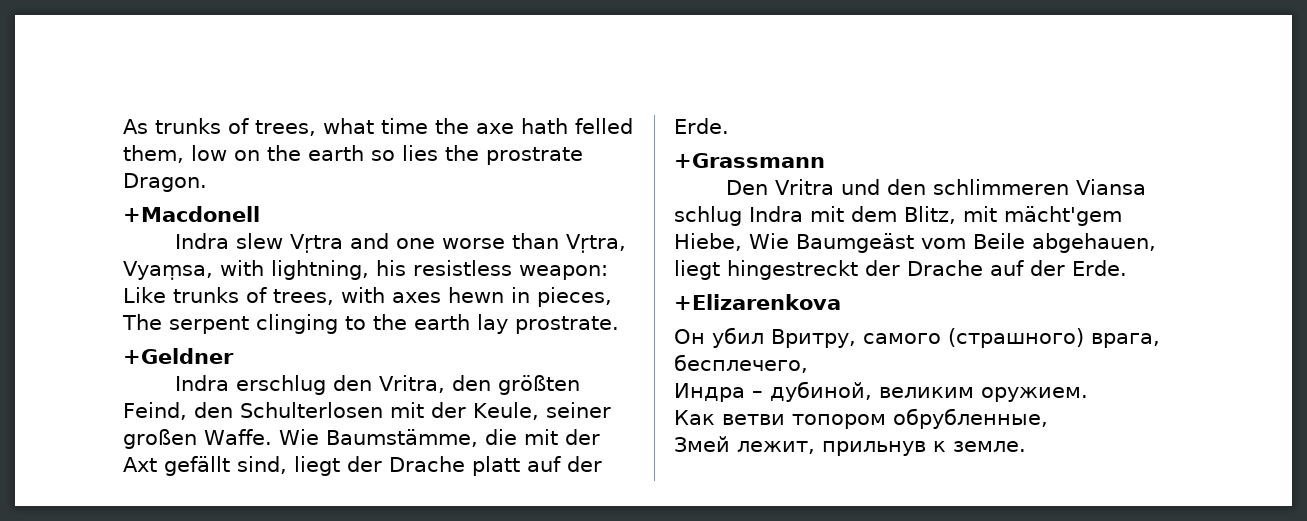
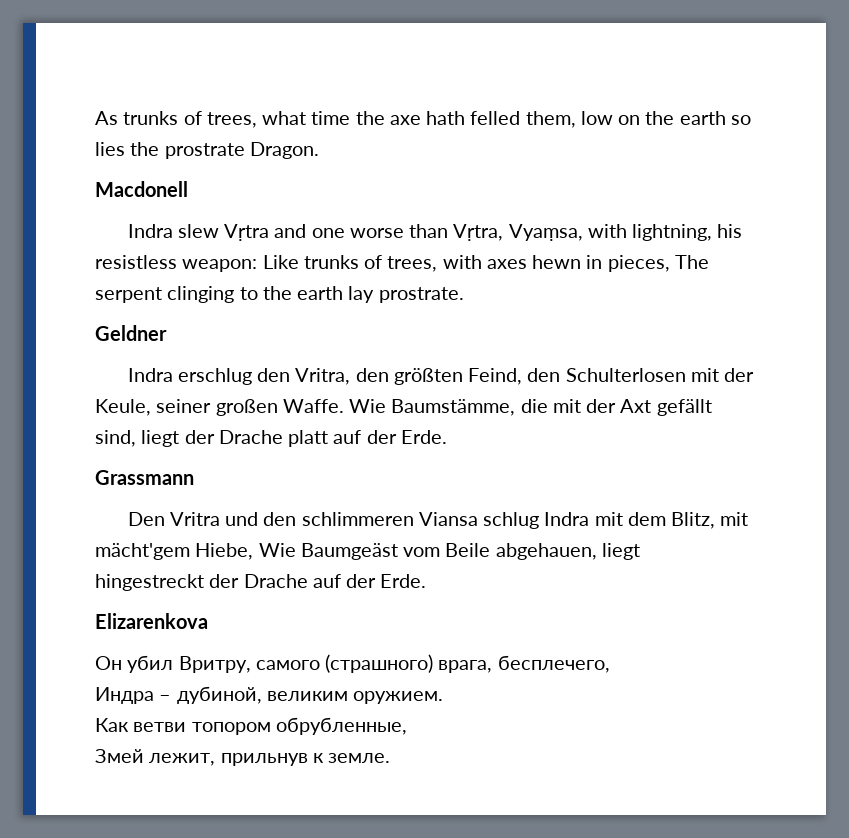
- +Macdonell
+ Macdonell
- +Geldner
+ Geldner
- +Grassmann
+ Grassmann
- +Elizarenkova
+ Elizarenkova

